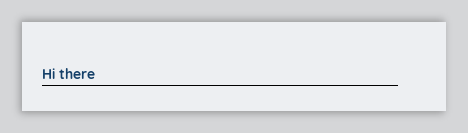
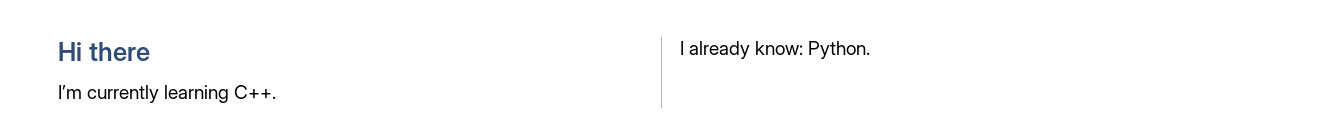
+ I’m currently learning C++.
+ I already know: Python.

